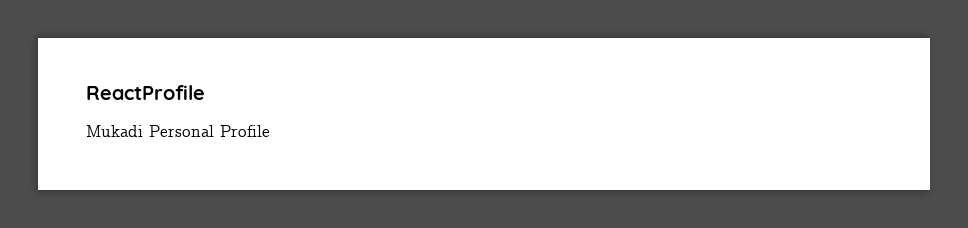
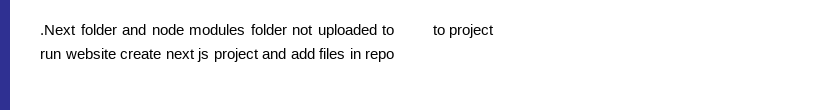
- ReactProfile
- Mukadi Personal Profile
+ .Next folder and node modules folder not uploaded to run website create next js project and add files in repo to project

